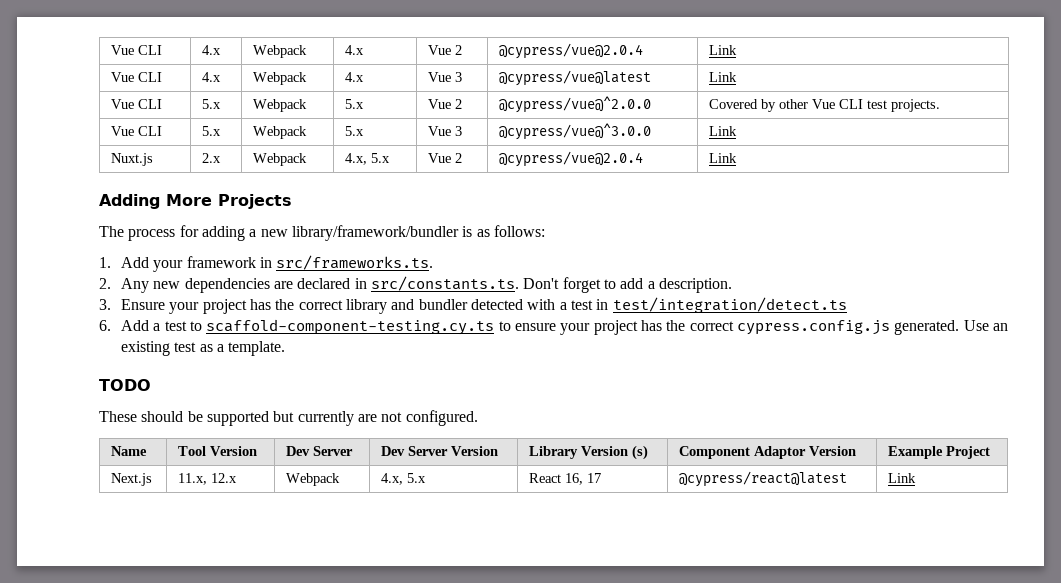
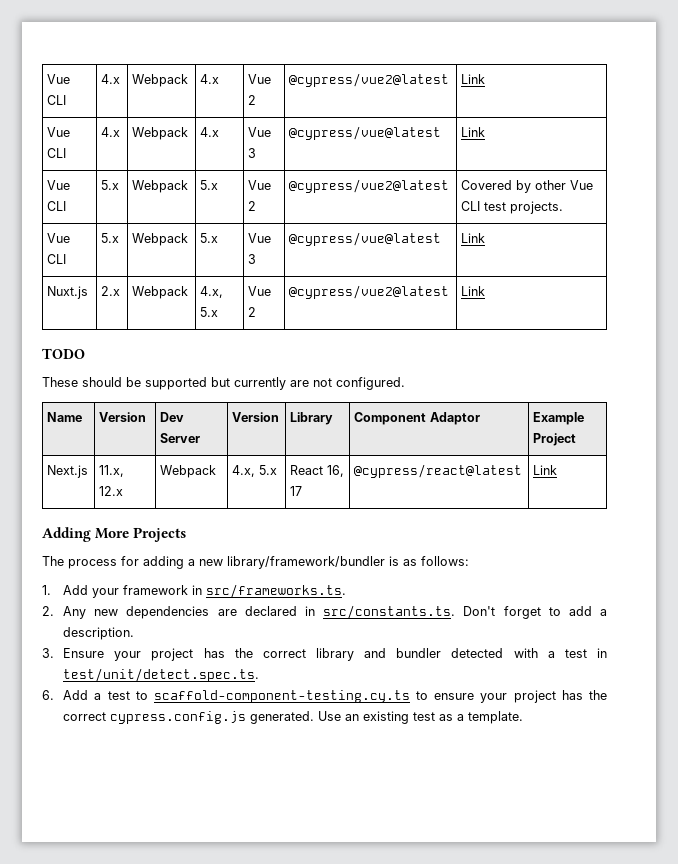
- Vue CLI | 4.x | Webpack | 4.x | Vue 2 | @cypress/vue@2.0.4 | Link
+ Vue CLI | 4.x | Webpack | 4.x | Vue 2 | @cypress/vue2@latest | Link
- Vue CLI | 5.x | Webpack | 5.x | Vue 2 | @cypress/vue@^2.0.0 | Covered by other Vue CLI test projects.
+ Vue CLI | 5.x | Webpack | 5.x | Vue 2 | @cypress/vue2@latest | Covered by other Vue CLI test projects.
- Vue CLI | 5.x | Webpack | 5.x | Vue 3 | @cypress/vue@^3.0.0 | Link
+ Vue CLI | 5.x | Webpack | 5.x | Vue 3 | @cypress/vue@latest | Link
- Nuxt.js | 2.x | Webpack | 4.x, 5.x | Vue 2 | @cypress/vue@2.0.4 | Link
+ Nuxt.js | 2.x | Webpack | 4.x, 5.x | Vue 2 | @cypress/vue2@latest | Link
+ TODO
+ These should be supported but currently are not configured.
+ Name | Version | Dev Server | Version | Library | Component Adaptor | Example Project
+ Next.js | 11.x, 12.x | Webpack | 4.x, 5.x | React 16, 17 | @cypress/react@latest | Link
- 3. Ensure your project has the correct library and bundler detected with a test in test/integration/detect.ts
+ 3. Ensure your project has the correct library and bundler detected with a test in test/unit/detect.spec.ts.
- TODO
- These should be supported but currently are not configured.
- Name | Tool Version | Dev Server | Dev Server Version | Library Version (s) | Component Adaptor Version | Example Project
- Next.js | 11.x, 12.x | Webpack | 4.x, 5.x | React 16, 17 | @cypress/react@latest | Link

